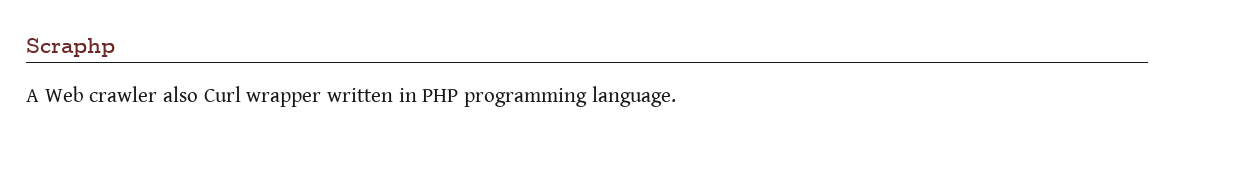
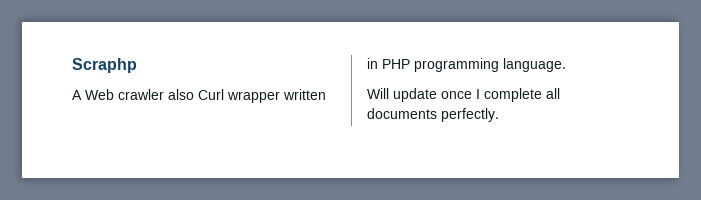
+ Will update once I complete all documents perfectly.

